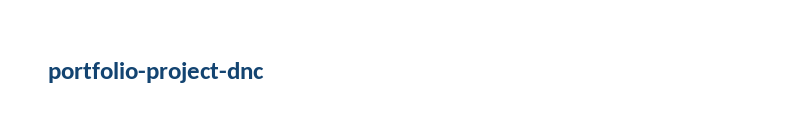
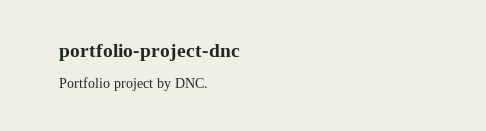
+ Portfolio project by DNC.

